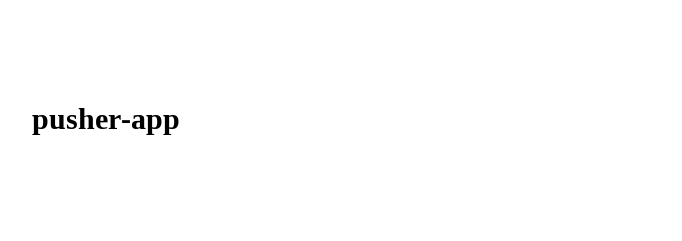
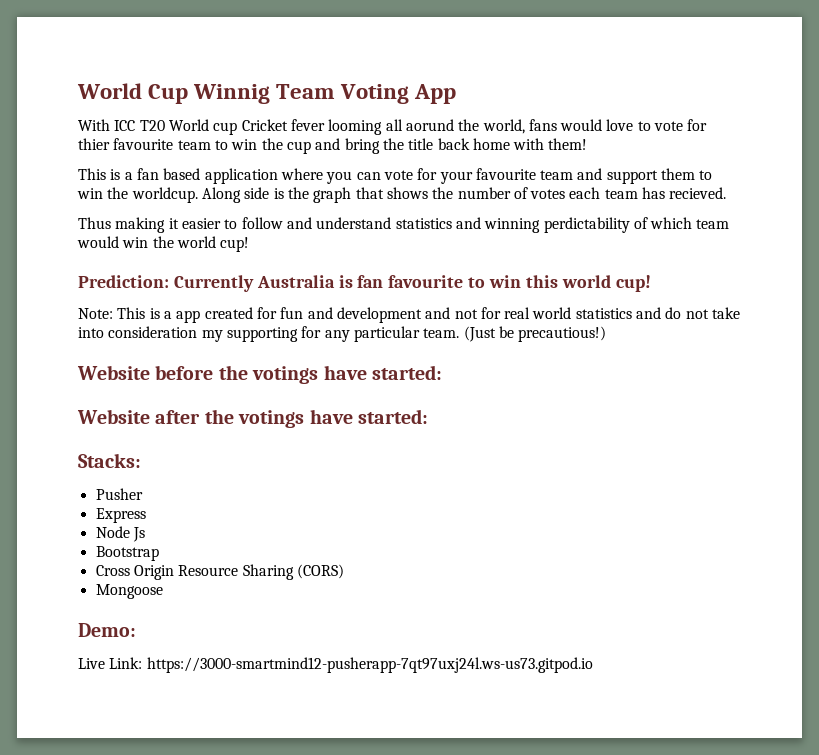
- pusher-app
+ World Cup Winnig Team Voting App
+ With ICC T20 World cup Cricket fever looming all aorund the world, fans would love to vote for thier favourite team to win the cup and bring the title back home with them!
+ This is a fan based application where you can vote for your favourite team and support them to win the worldcup. Along side is the graph that shows the number of votes each team has recieved.
+ Thus making it easier to follow and understand statistics and winning perdictability of which team would win the world cup!
+ Prediction: Currently Australia is fan favourite to win this world cup!
+ Note: This is a app created for fun and development and not for real world statistics and do not take into consideration my supporting for any particular team. (Just be precautious!)
+ Website before the votings have started:
+ Website after the votings have started:
+ Stacks:
+ Pusher
+ Express
+ Node Js
+ Bootstrap
+ Cross Origin Resource Sharing (CORS)
+ Mongoose
+ Demo:
+ Live Link: https://3000-smartmind12-pusherapp-7qt97uxj24l.ws-us73.gitpod.io

